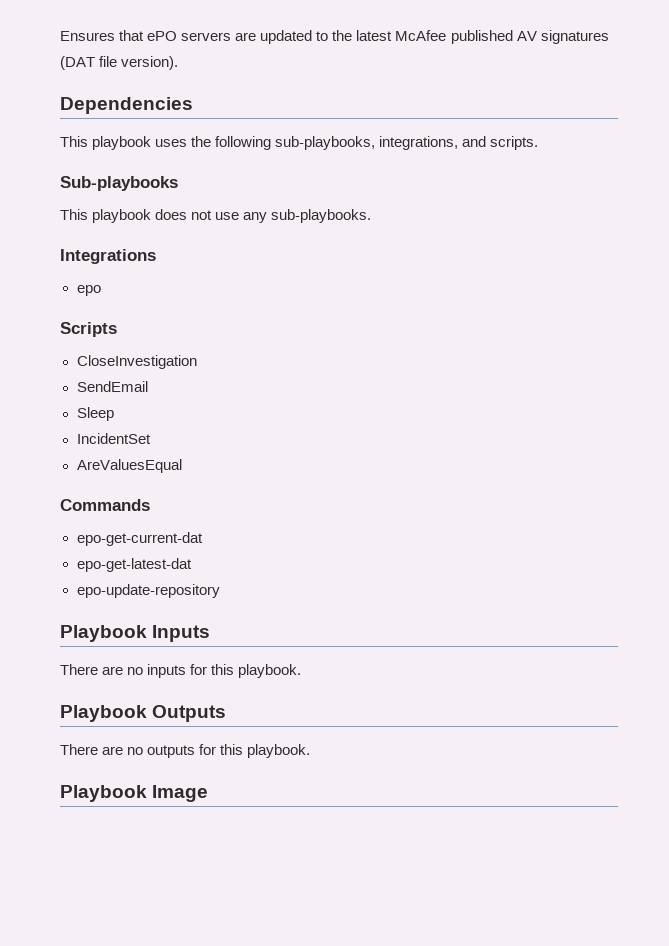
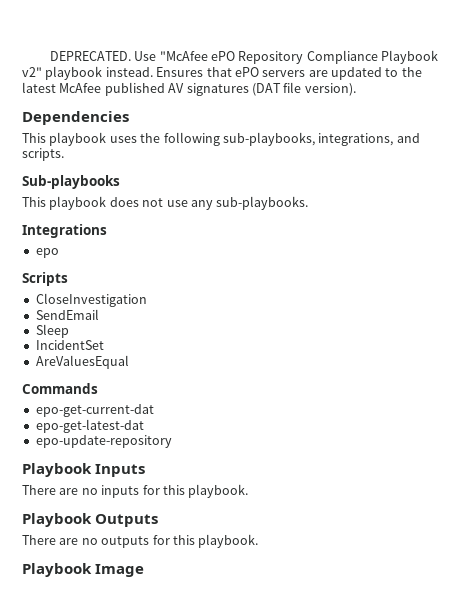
+ DEPRECATED. Use "McAfee ePO Repository Compliance Playbook v2" playbook instead.

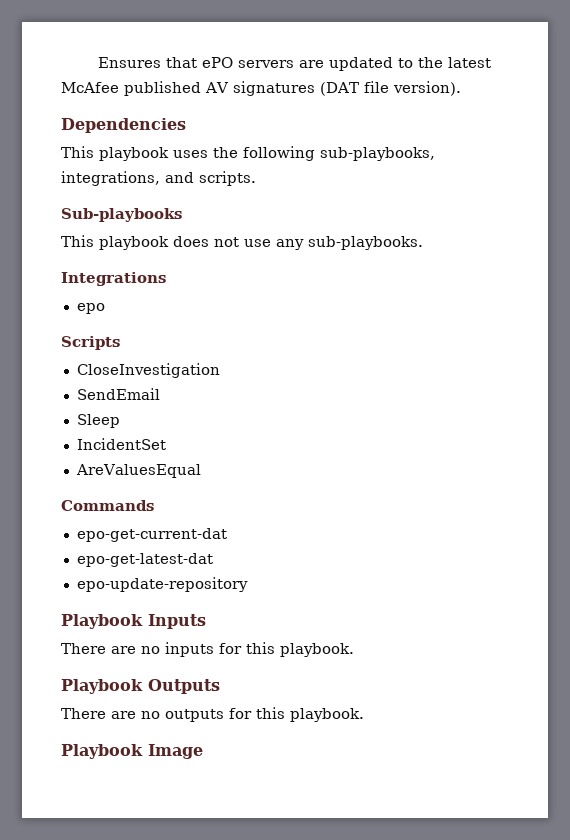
- DEPRECATED. Use "McAfee ePO Repository Compliance Playbook v2" playbook instead.

